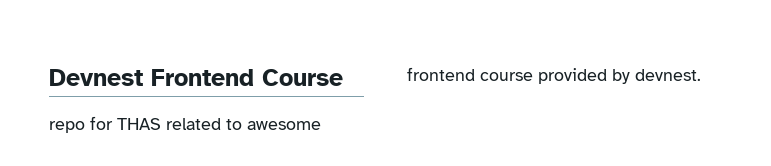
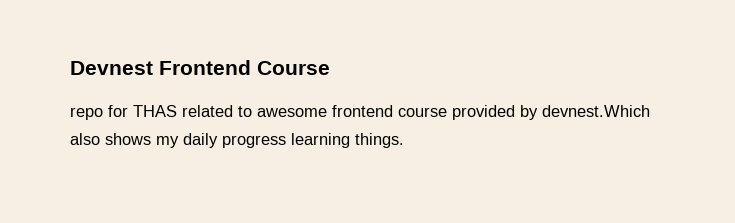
- repo for THAS related to awesome frontend course provided by devnest.
+ repo for THAS related to awesome frontend course provided by devnest.Which also shows my daily progress learning things.

